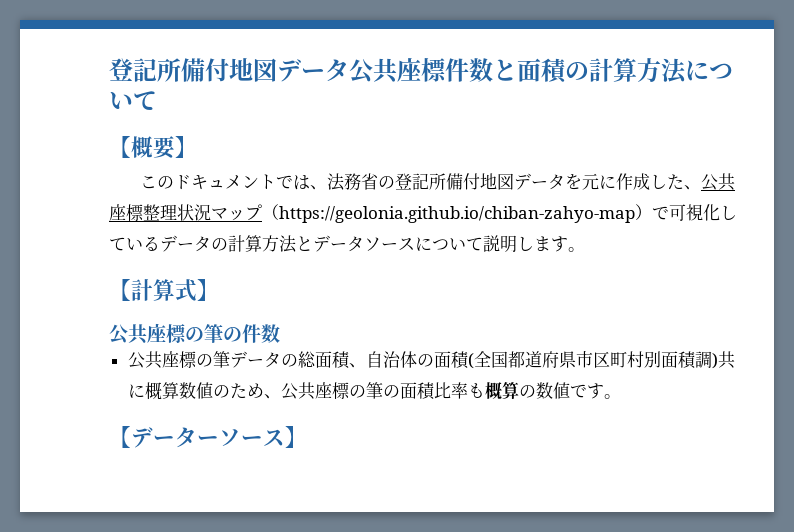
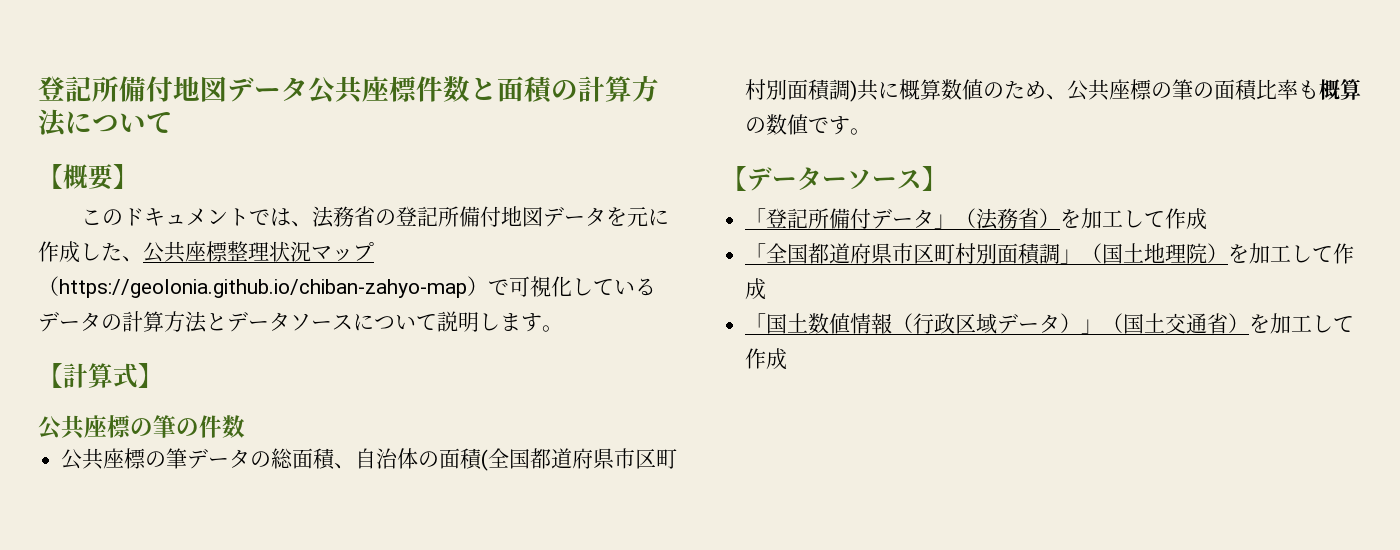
+ 「登記所備付データ」（法務省）を加工して作成
+ 「全国都道府県市区町村別面積調」（国土地理院）を加工して作成
+ 「国土数値情報（行政区域データ）」（国土交通省）を加工して作成

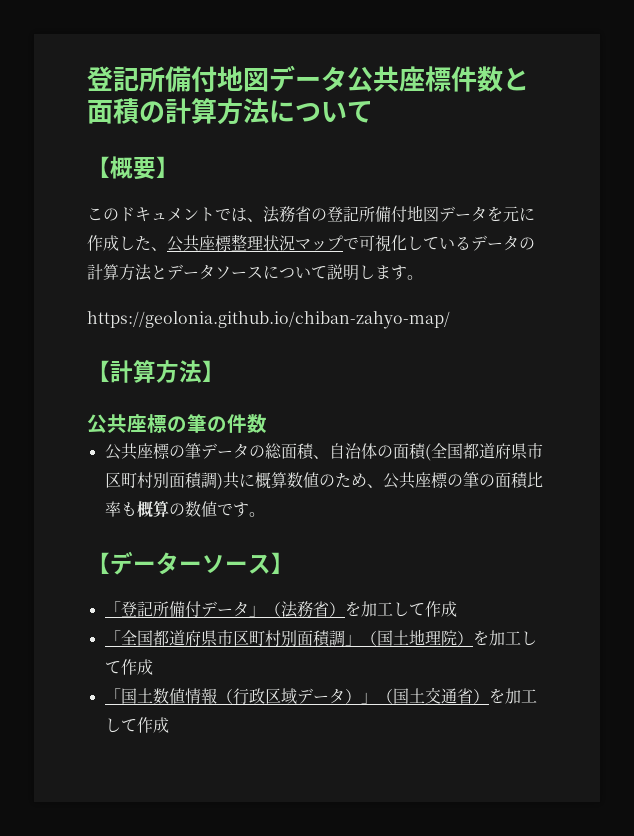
- このドキュメントでは、法務省の登記所備付地図データを元に作成した、公共座標整理状況マップ（https://geolonia.github.io/chiban-zahyo-map）で可視化しているデータの計算方法とデータソースについて説明します。
+ このドキュメントでは、法務省の登記所備付地図データを元に作成した、公共座標整理状況マップで可視化しているデータの計算方法とデータソースについて説明します。
+ https://geolonia.github.io/chiban-zahyo-map/
- 【計算式】
+ 【計算方法】

